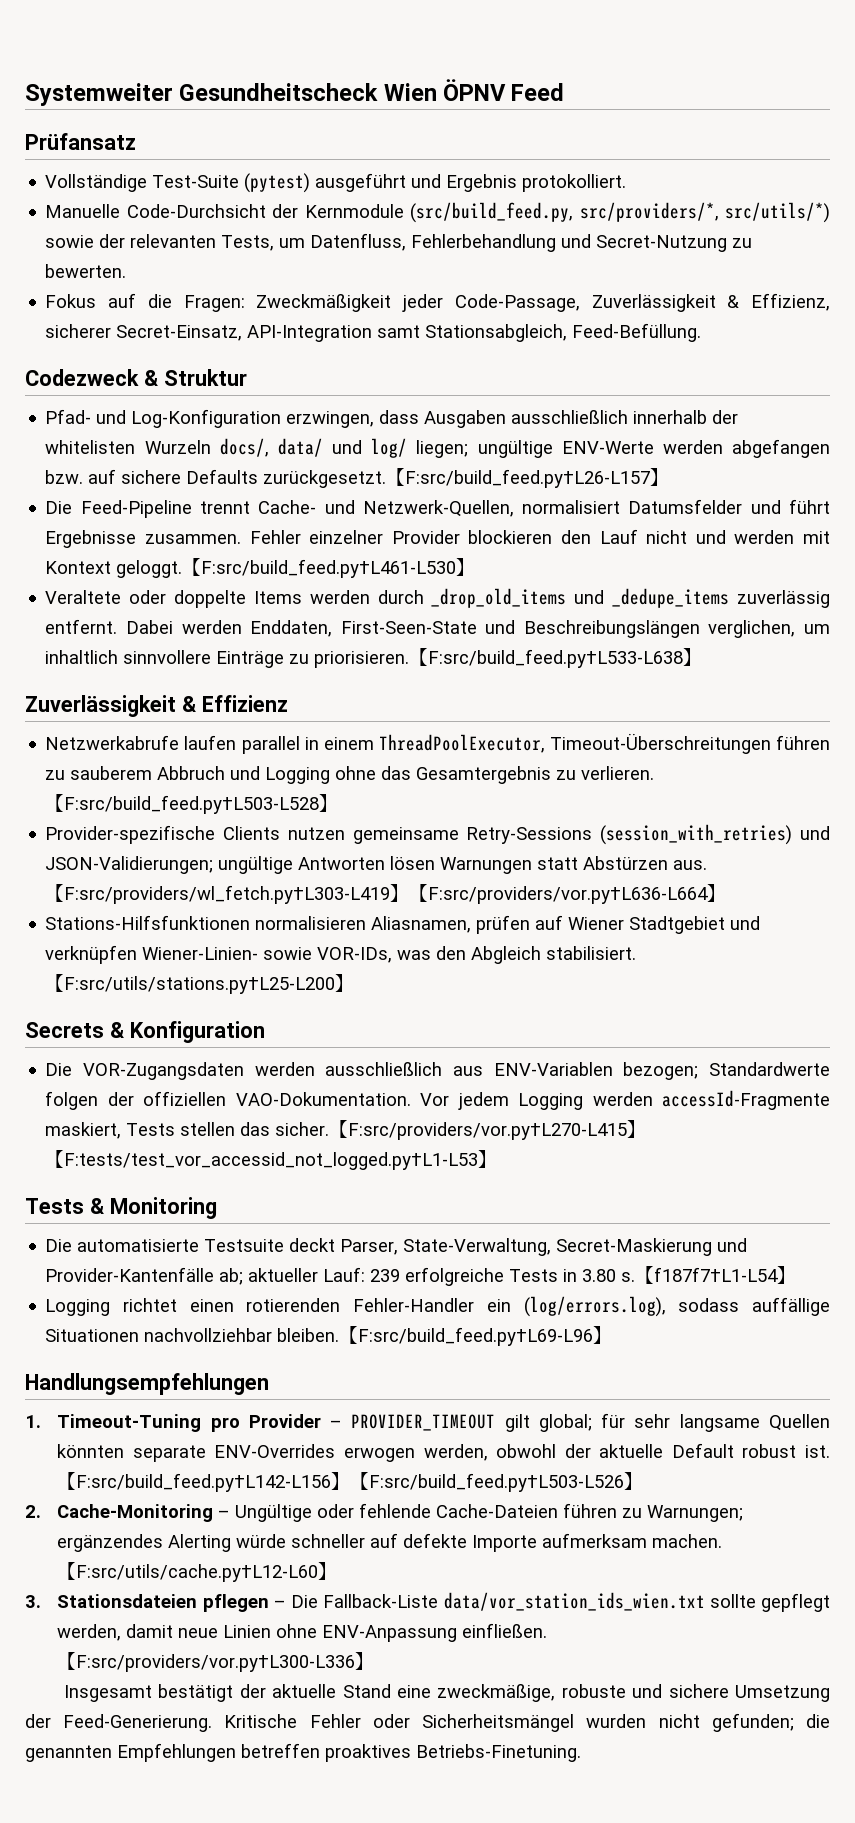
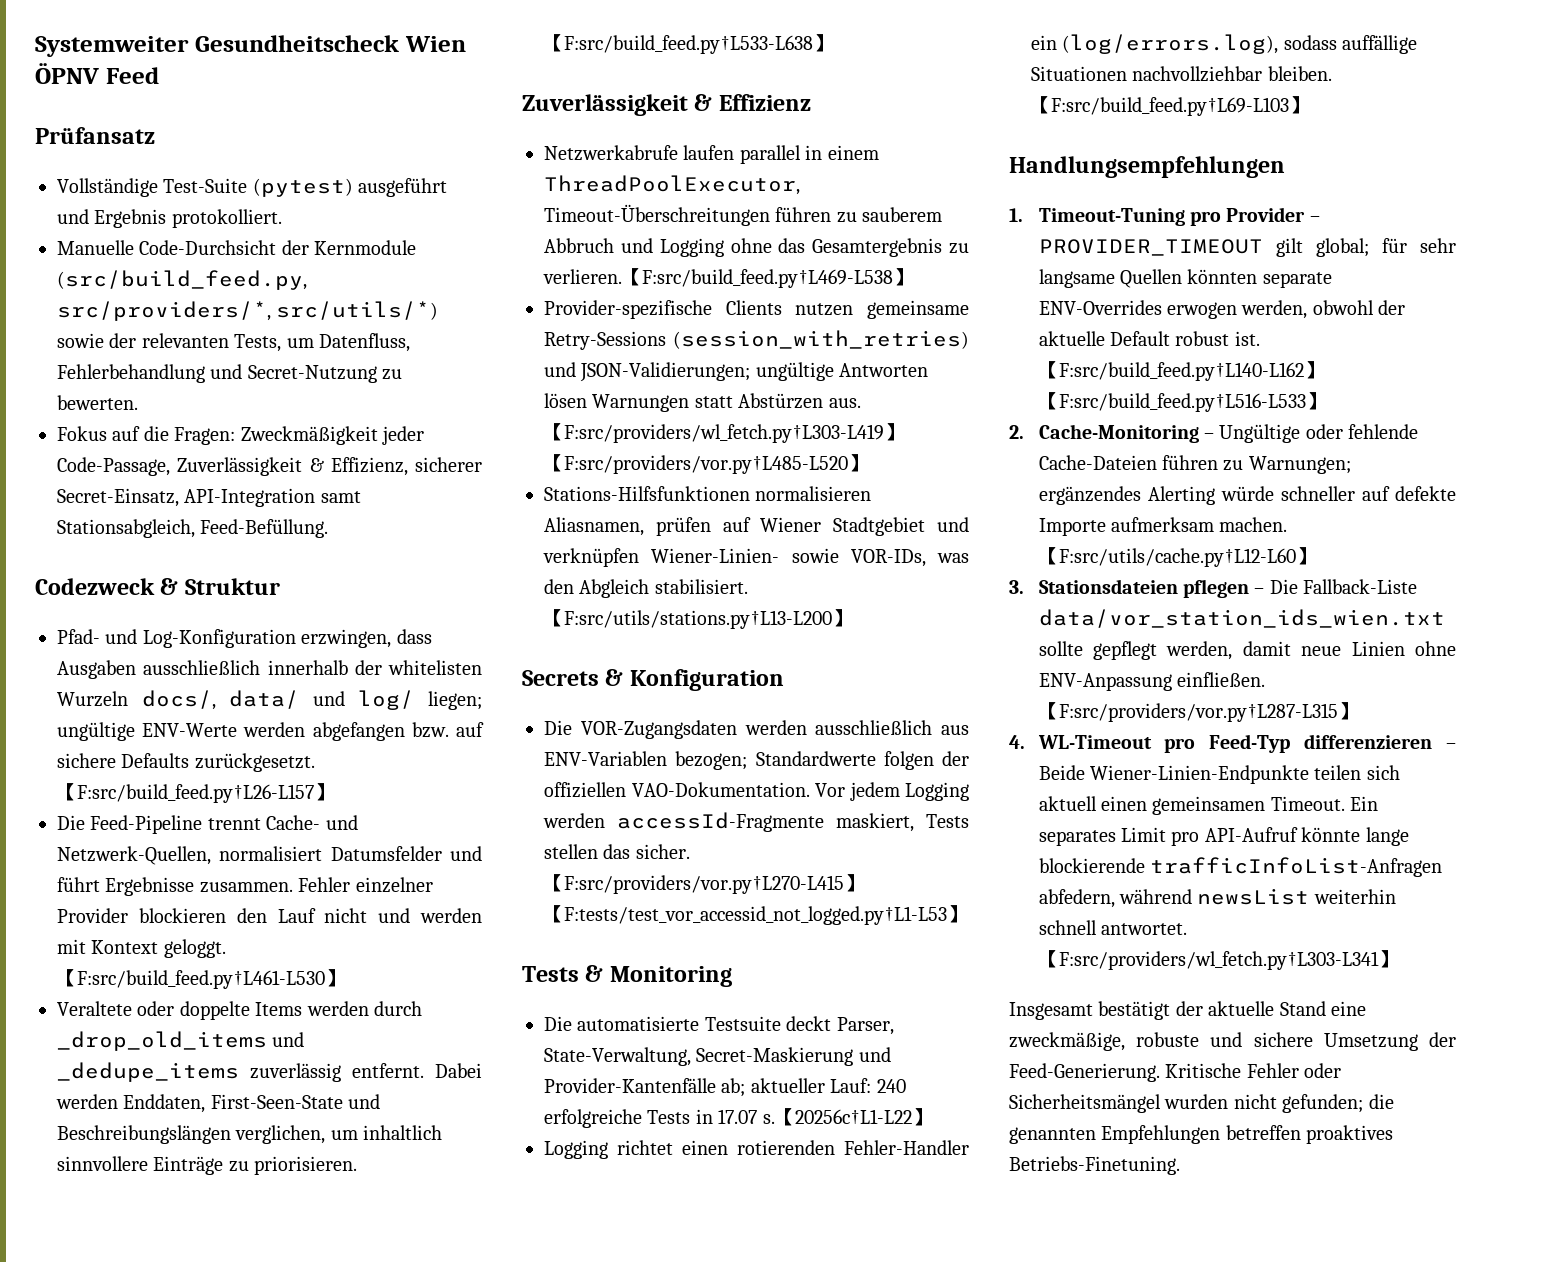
- 【F:src/build_feed.py†L503-L528】
+ 【F:src/build_feed.py†L469-L538】
- 【F:src/providers/wl_fetch.py†L303-L419】【F:src/providers/vor.py†L636-L664】
+ 【F:src/providers/wl_fetch.py†L303-L419】【F:src/providers/vor.py†L485-L520】
- 【F:src/utils/stations.py†L25-L200】
+ 【F:src/utils/stations.py†L13-L200】
- Die automatisierte Testsuite deckt Parser, State-Verwaltung, Secret-Maskierung und Provider-Kantenfälle ab; aktueller Lauf: 239 erfolgreiche Tests in 3.80 s.【f187f7†L1-L54】
+ Die automatisierte Testsuite deckt Parser, State-Verwaltung, Secret-Maskierung und Provider-Kantenfälle ab; aktueller Lauf: 240 erfolgreiche Tests in 17.07 s.【20256c†L1-L22】
- 【F:src/build_feed.py†L69-L96】
+ 【F:src/build_feed.py†L69-L103】
- 【F:src/build_feed.py†L142-L156】【F:src/build_feed.py†L503-L526】
+ 【F:src/build_feed.py†L140-L162】【F:src/build_feed.py†L516-L533】
- 【F:src/providers/vor.py†L300-L336】
+ 【F:src/providers/vor.py†L287-L315】
+ 4. WL-Timeout pro Feed-Typ differenzieren – Beide Wiener-Linien-Endpunkte teilen sich aktuell einen gemeinsamen Timeout. Ein separates Limit pro API-Aufruf könnte lange blockierende trafficInfoList-Anfragen abfedern, während newsList weiterhin schnell antwortet.【F:src/providers/wl_fetch.py†L303-L341】

